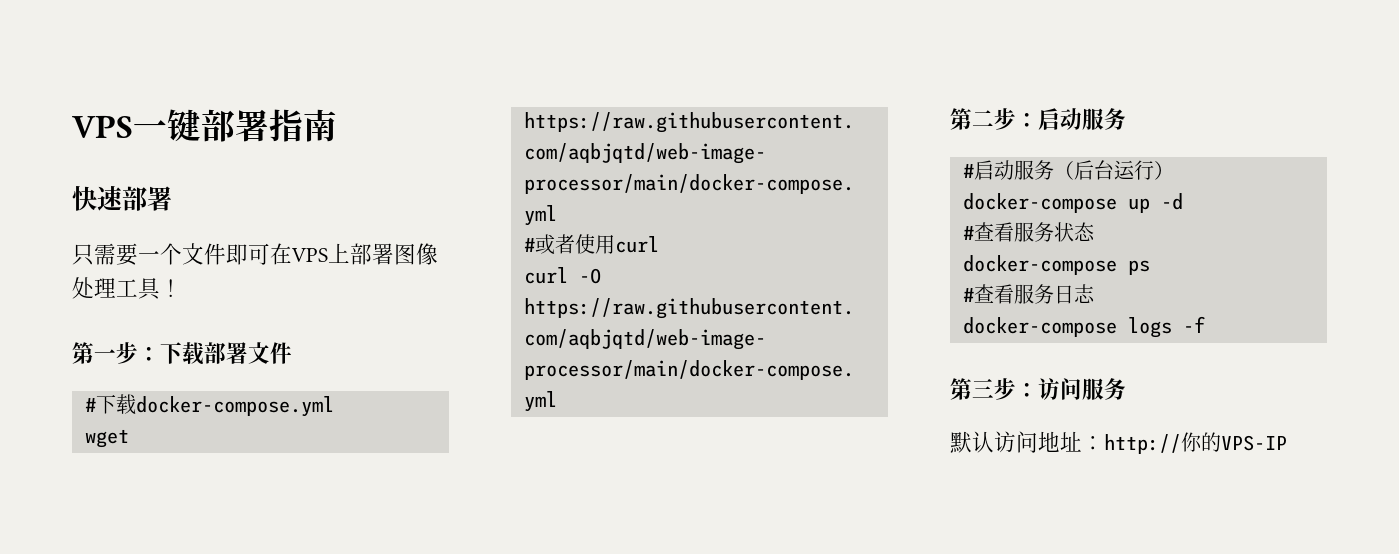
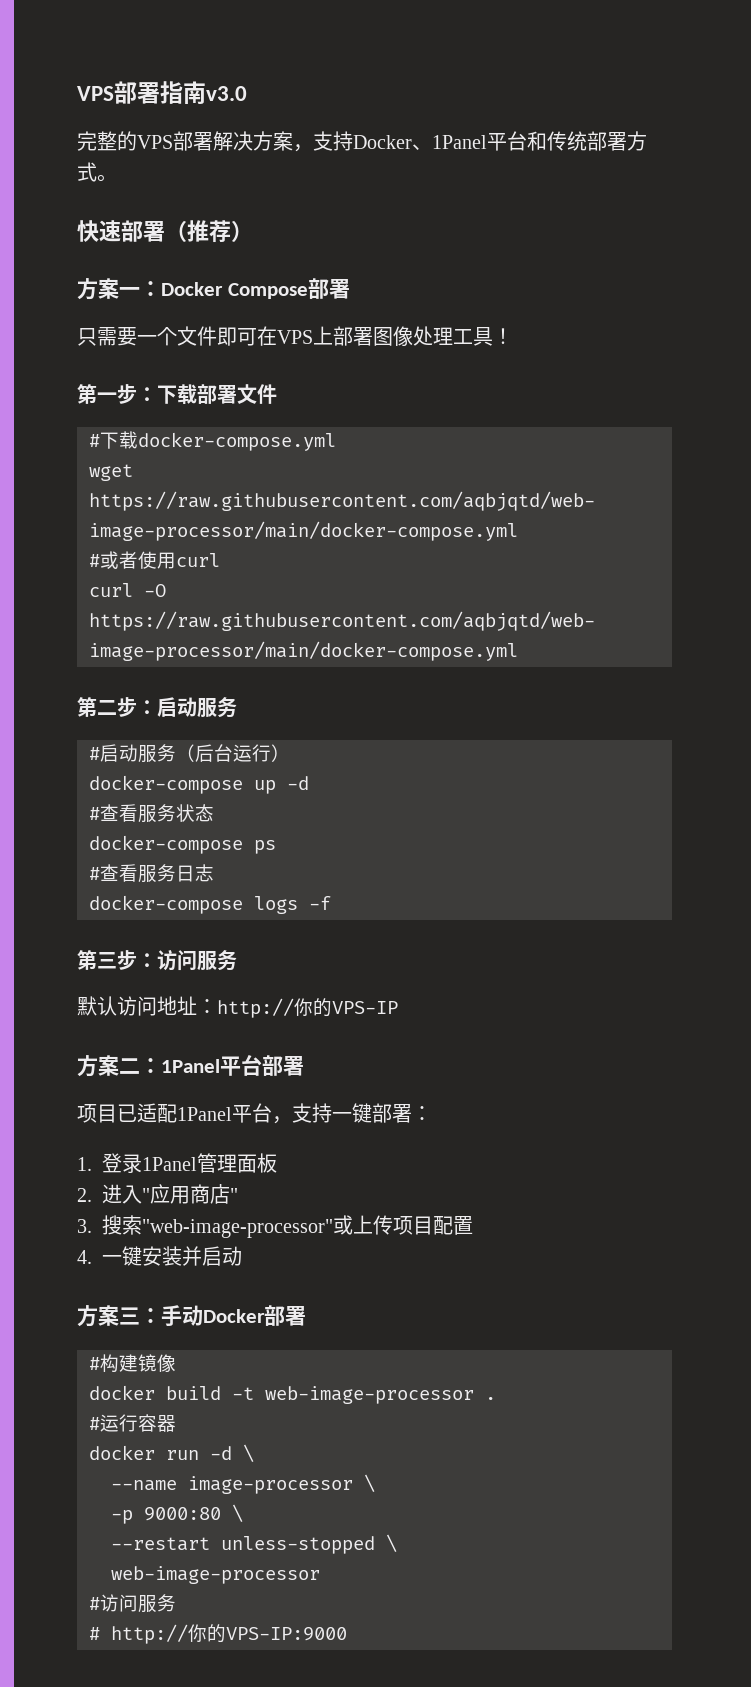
- VPS一键部署指南
- 快速部署
+ VPS部署指南v3.0
+ 完整的VPS部署解决方案，支持Docker、1Panel平台和传统部署方式。
+ 快速部署（推荐）
+ 方案一：Docker Compose部署
+ 方案二：1Panel平台部署
+ 项目已适配1Panel平台，支持一键部署：
+ 1.登录1Panel管理面板
+ 2.进入"应用商店"
+ 3.搜索"web-image-processor"或上传项目配置
+ 4.一键安装并启动
+ 方案三：手动Docker部署
+ #构建镜像
+ docker build -t web-image-processor .
+ #运行容器
+ docker run -d \
+ --name image-processor \
+ -p 9000:80 \
+ --restart unless-stopped \
+ web-image-processor
+ #访问服务
+ # http://你的VPS-IP:9000

